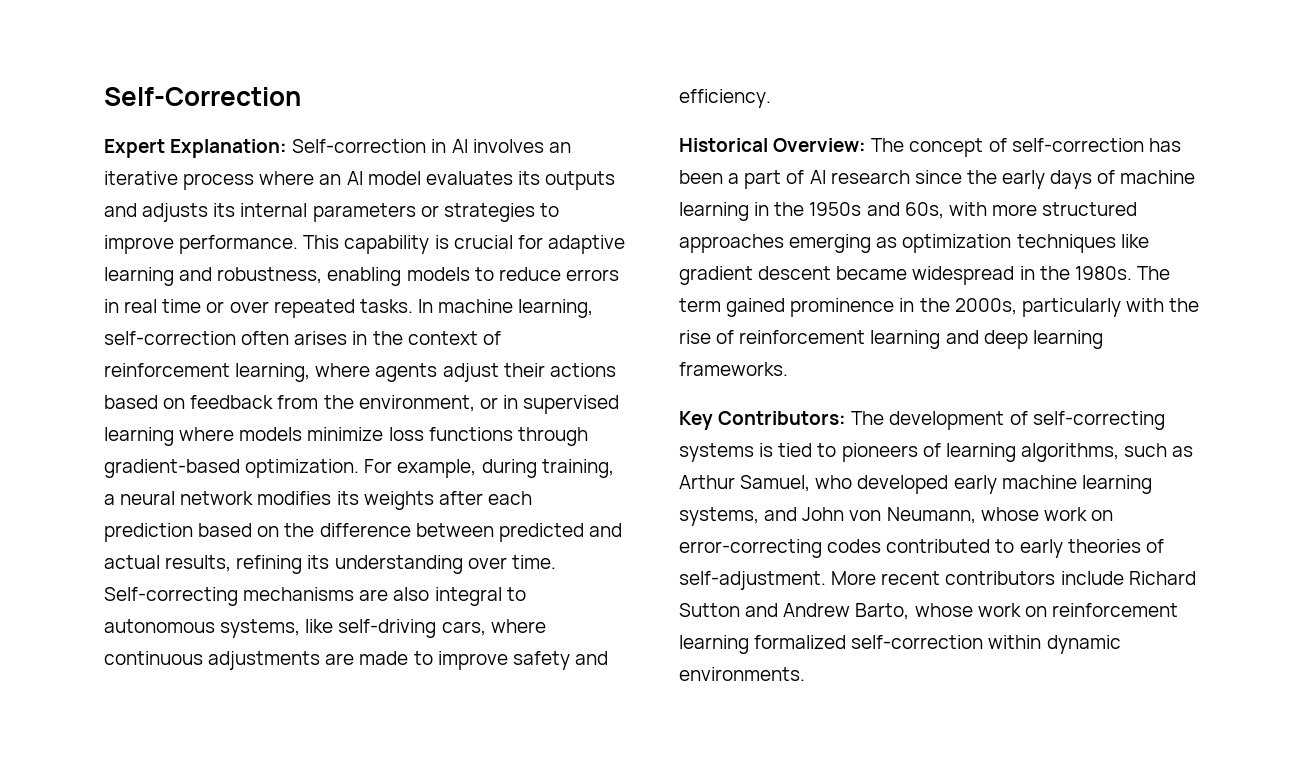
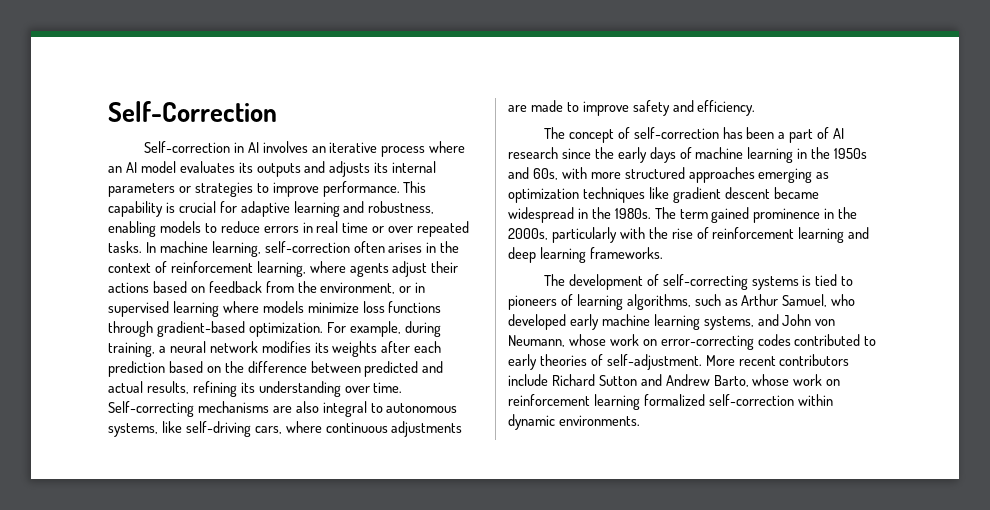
- Expert Explanation: Self-correction in AI involves an iterative process where an AI model evaluates its outputs and adjusts its internal parameters or strategies to improve performance.
+ Self-correction in AI involves an iterative process where an AI model evaluates its outputs and adjusts its internal parameters or strategies to improve performance.
- Historical Overview: The concept of self-correction has been a part of AI research since the early days of machine learning in the 1950s and 60s, with more structured approaches emerging as optimization techniques like gradient descent became widespread in the 1980s.
+ The concept of self-correction has been a part of AI research since the early days of machine learning in the 1950s and 60s, with more structured approaches emerging as optimization techniques like gradient descent became widespread in the 1980s.
- Key Contributors: The development of self-correcting systems is tied to pioneers of learning algorithms, such as Arthur Samuel, who developed early machine learning systems, and John von Neumann, whose work on error-correcting codes contributed to early theories of self-adjustment.
+ The development of self-correcting systems is tied to pioneers of learning algorithms, such as Arthur Samuel, who developed early machine learning systems, and John von Neumann, whose work on error-correcting codes contributed to early theories of self-adjustment.

